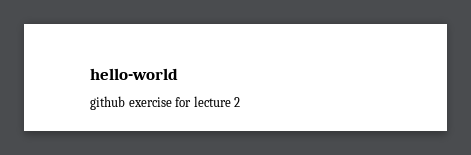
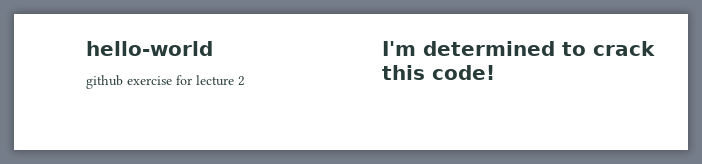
+ I'm determined to crack this code!

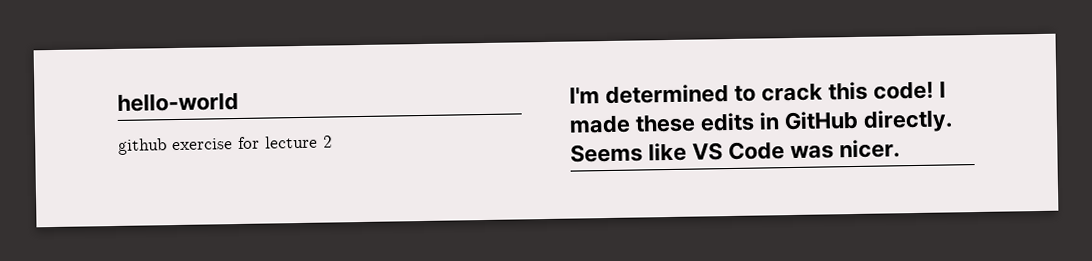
+ I made these edits in GitHub directly. Seems like VS Code was nicer.

